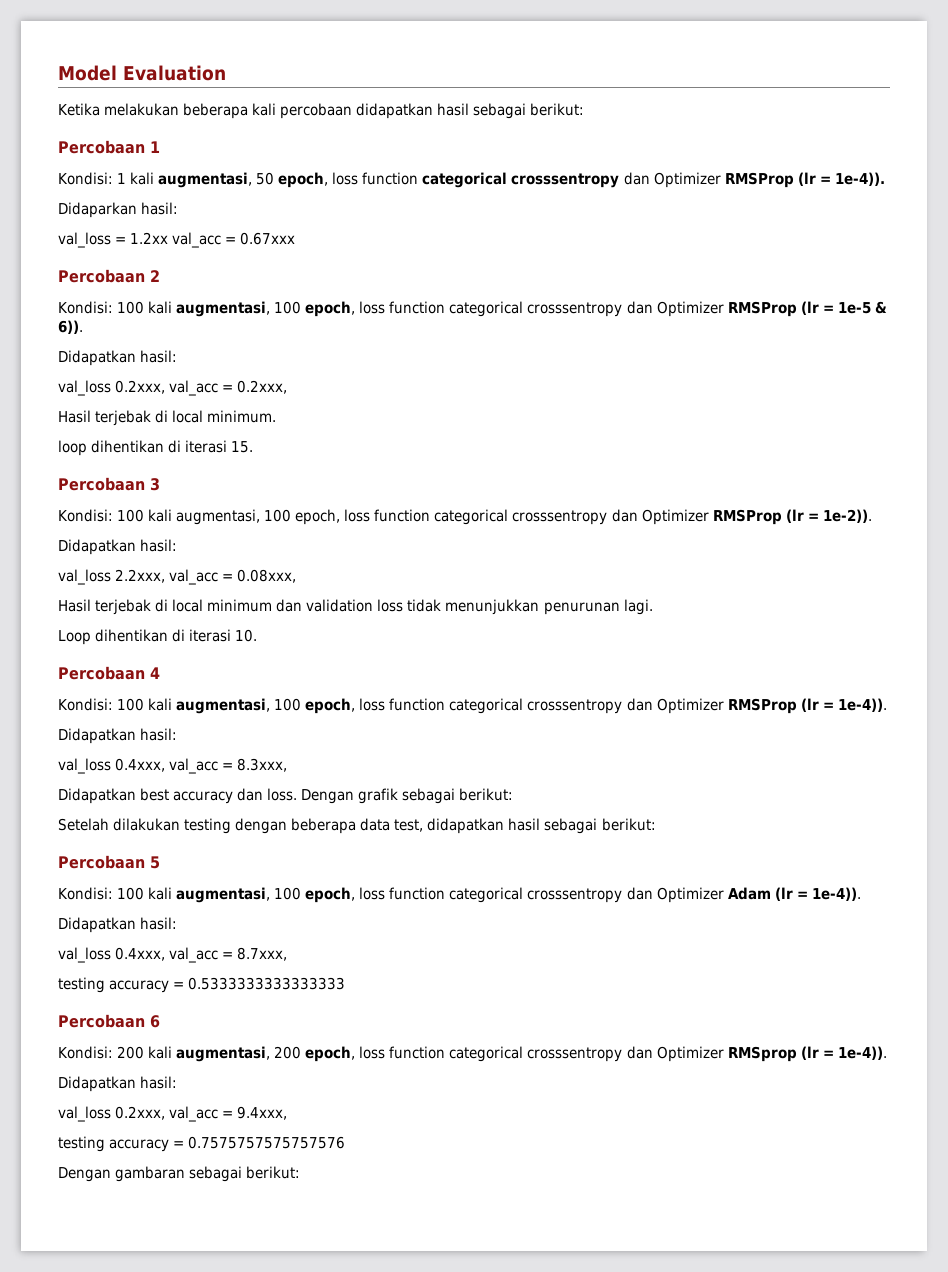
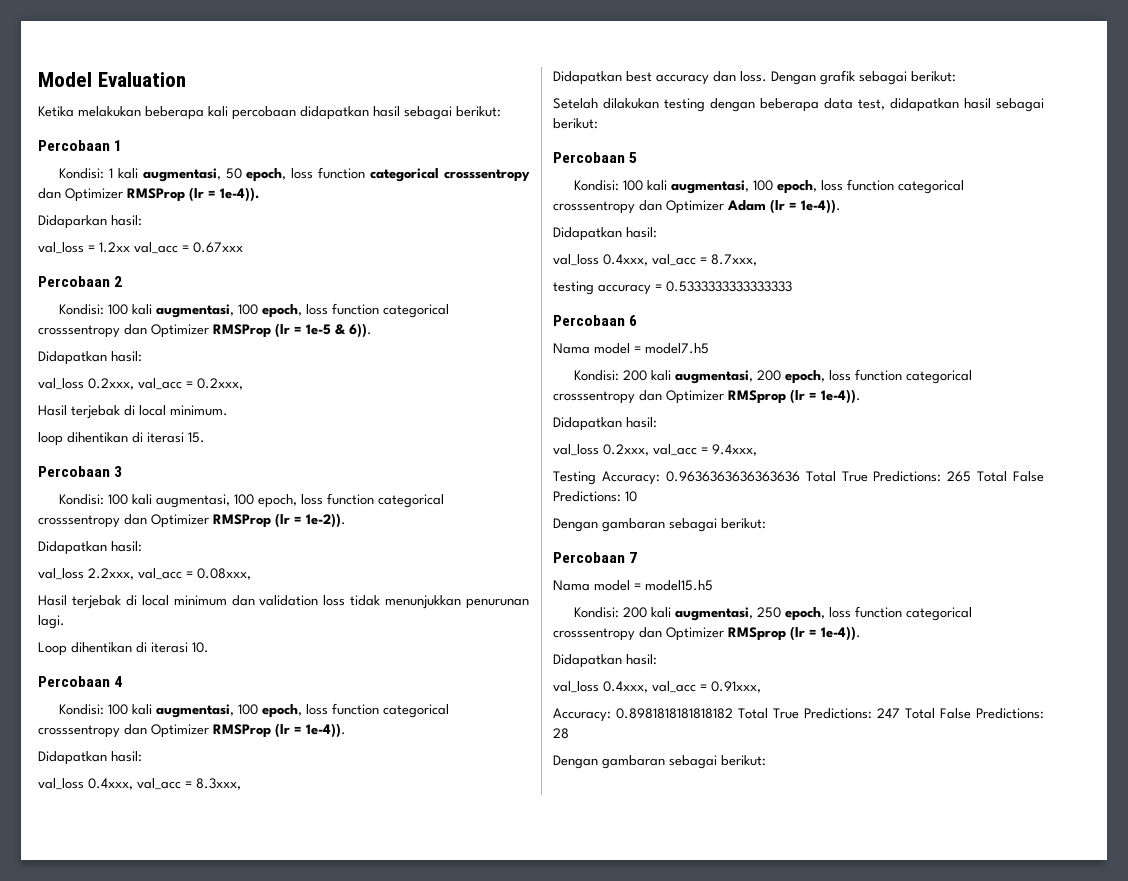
+ Nama model = model7.h5
- testing accuracy = 0.7575757575757576
+ Testing Accuracy: 0.9636363636363636 Total True Predictions: 265 Total False Predictions: 10
+ Dengan gambaran sebagai berikut:
+ Percobaan 7
+ Nama model = model15.h5
+ Kondisi: 200 kali augmentasi, 250 epoch, loss function categorical crosssentropy dan Optimizer RMSprop (lr = 1e-4)).
+ Didapatkan hasil:
+ val_loss 0.4xxx, val_acc = 0.91xxx,
+ Accuracy: 0.8981818181818182 Total True Predictions: 247 Total False Predictions: 28

